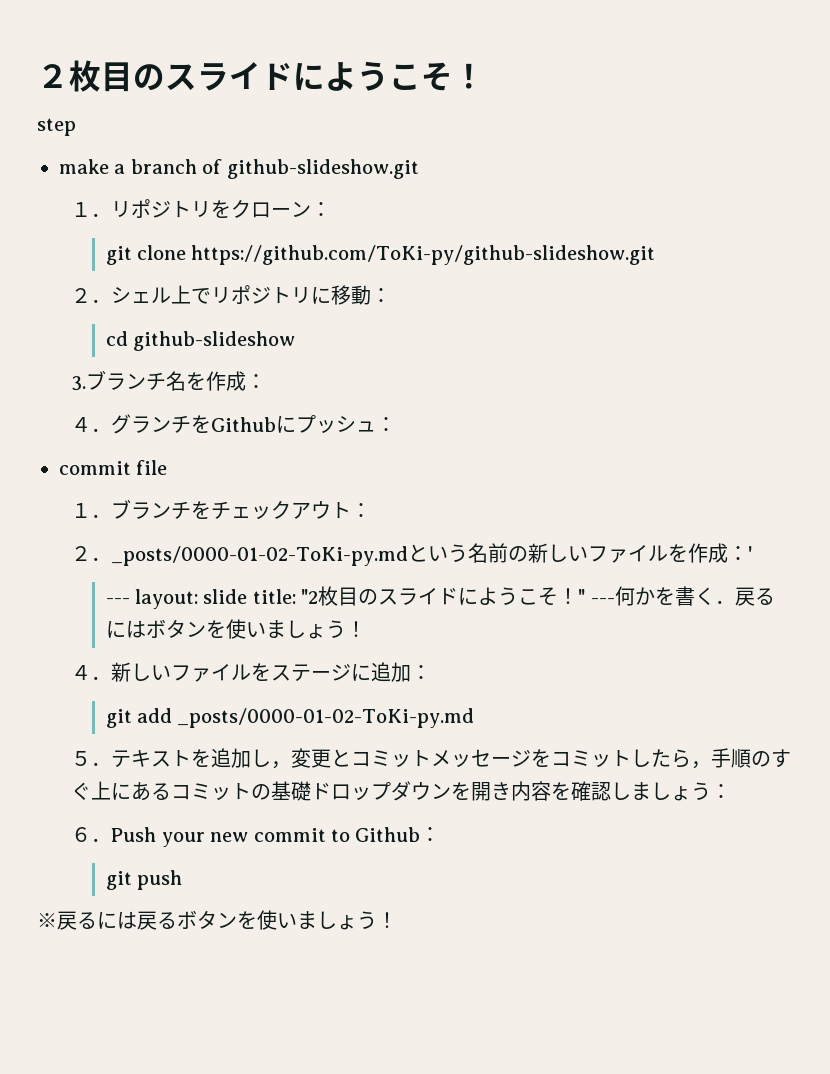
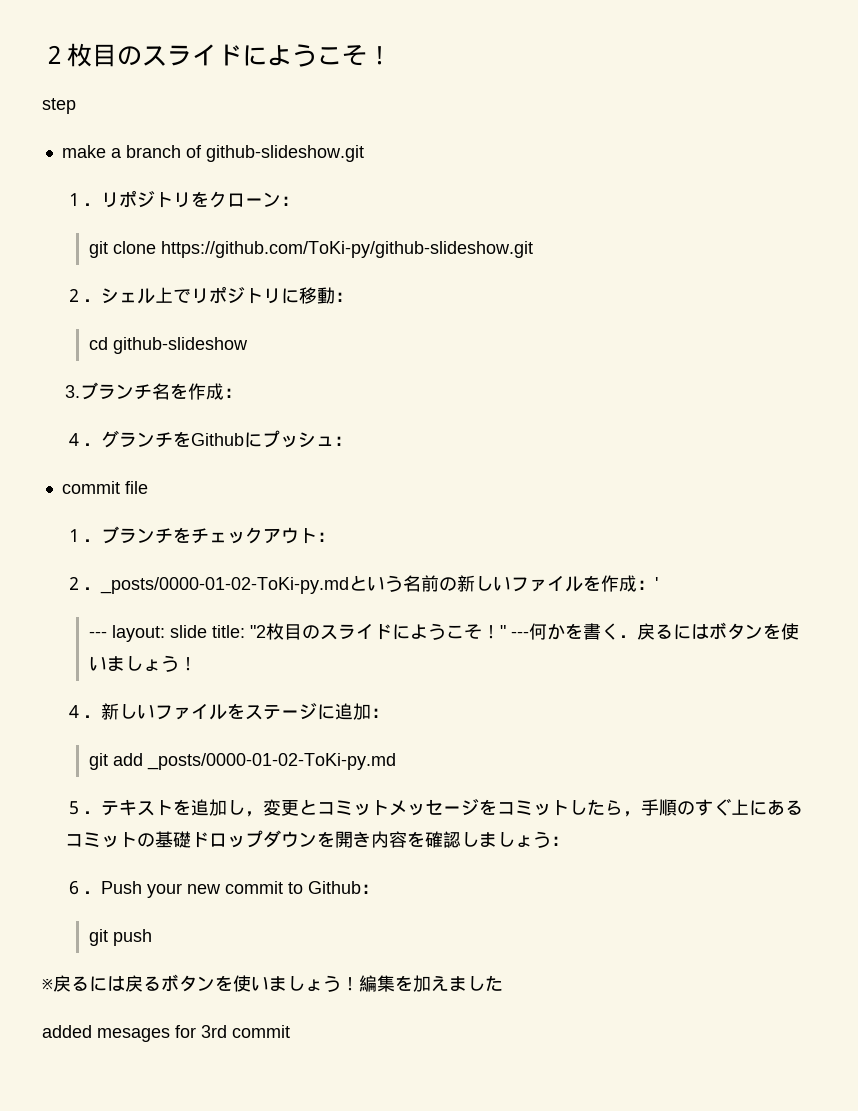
+ 編集を加えました
+ added mesages for 3rd commit

